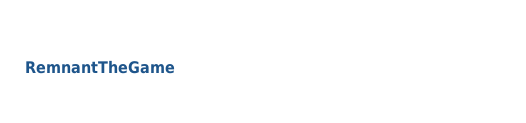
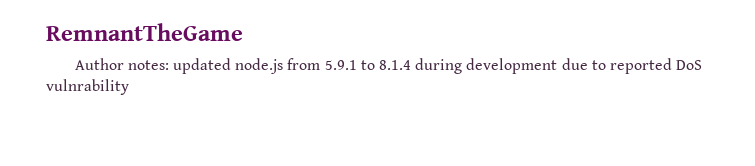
+ Author notes: updated node.js from 5.9.1 to 8.1.4 during development due to reported DoS vulnrability

